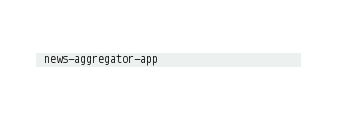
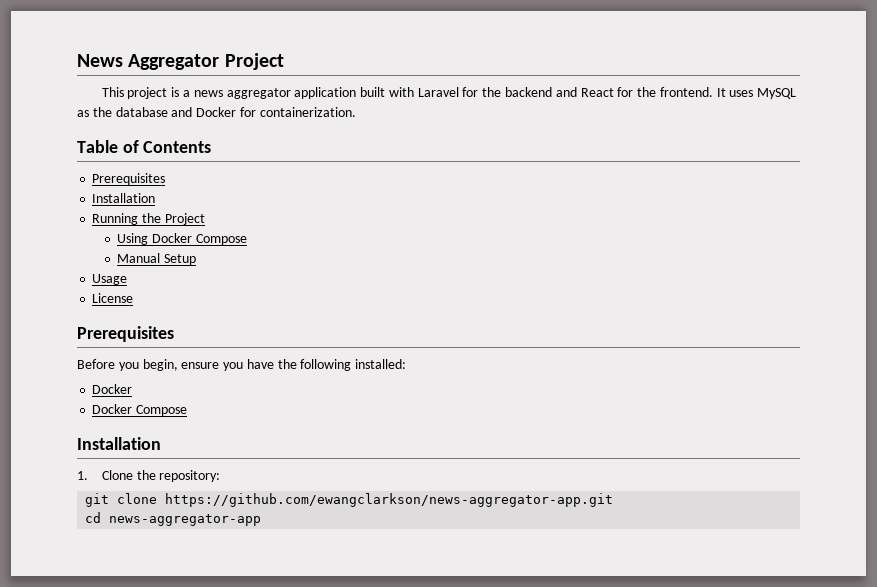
- news-aggregator-app
+ News Aggregator Project
+ This project is a news aggregator application built with Laravel for the backend and React for the frontend. It uses MySQL as the database and Docker for containerization.
+ Table of Contents
+ Prerequisites
+ Installation
+ Running the Project
+ Using Docker Compose
+ Manual Setup
+ Usage
+ License
+ Prerequisites
+ Before you begin, ensure you have the following installed:
+ Docker
+ Docker Compose
+ Installation
+ 1. Clone the repository:
+ git clone https://github.com/ewangclarkson/news-aggregator-app.git
+ cd news-aggregator-app

